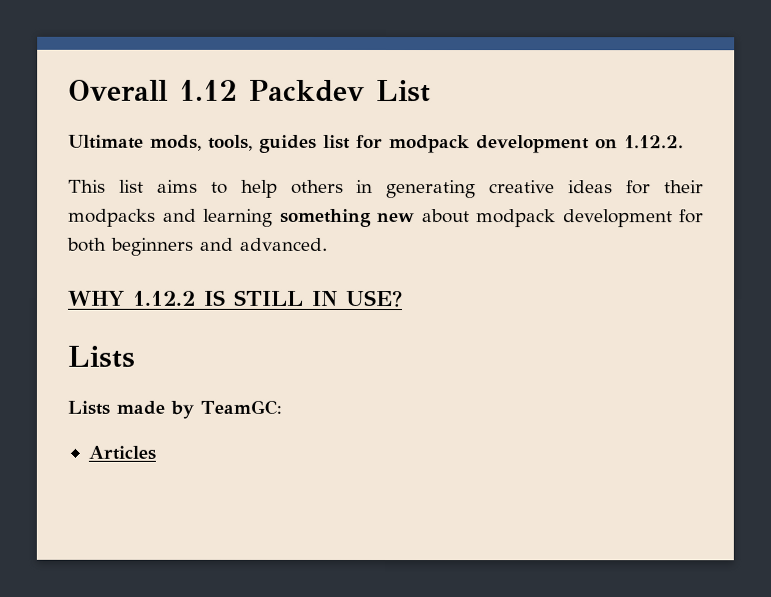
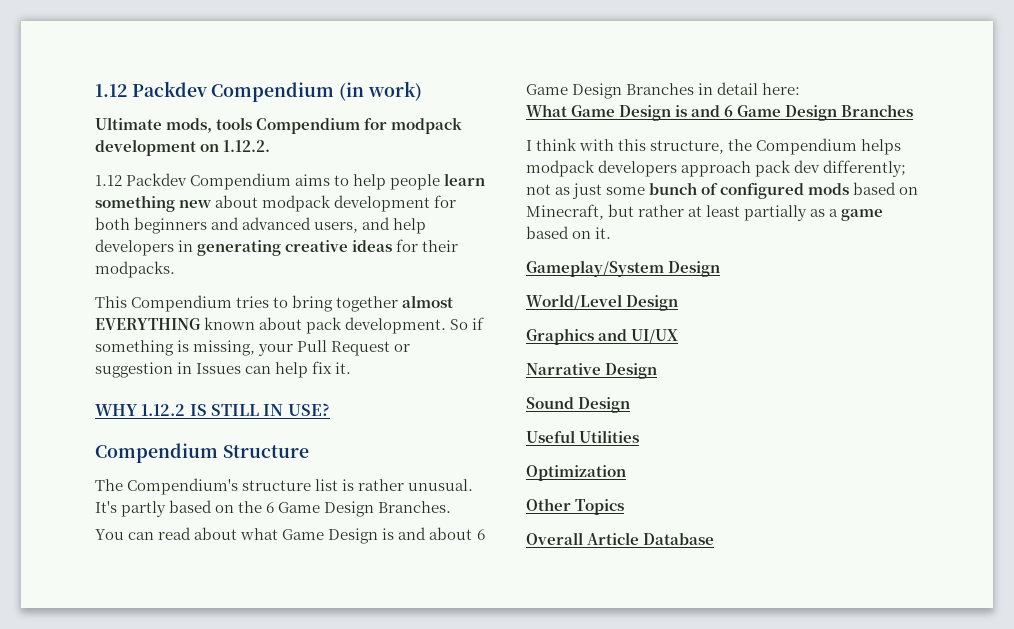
- Overall 1.12 Packdev List
+ 1.12 Packdev Compendium (in work)
- Ultimate mods, tools, guides list for modpack development on 1.12.2.
+ Ultimate mods, tools Compendium for modpack development on 1.12.2.
- This list aims to help others in generating creative ideas for their modpacks and learning something new about modpack development for both beginners and advanced.
+ 1.12 Packdev Compendium aims to help people learn something new about modpack development for both beginners and advanced users, and help developers in generating creative ideas for their modpacks.
+ This Compendium tries to bring together almost EVERYTHING known about pack development. So if something is missing, your Pull Request or suggestion in Issues can help fix it.
  WHY 1.12.2 IS STILL IN USE?
- Lists
- Lists made by TeamGC:
- Articles
+ Compendium Structure
+ The Compendium's structure list is rather unusual. It's partly based on the 6 Game Design Branches.
+ You can read about what Game Design is and about 6 Game Design Branches in detail here:
+ What Game Design is and 6 Game Design Branches
+ I think with this structure, the Compendium helps modpack developers approach pack dev differently; not as just some bunch of configured mods based on Minecraft, but rather at least partially as a game based on it.
+ Gameplay/System Design
+ World/Level Design
+ Graphics and UI/UX
+ Narrative Design
+ Sound Design
+ Useful Utilities
+ Optimization
+ Other Topics
+ Overall Article Database

